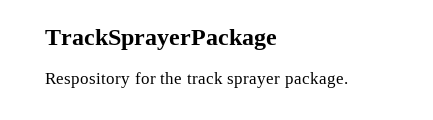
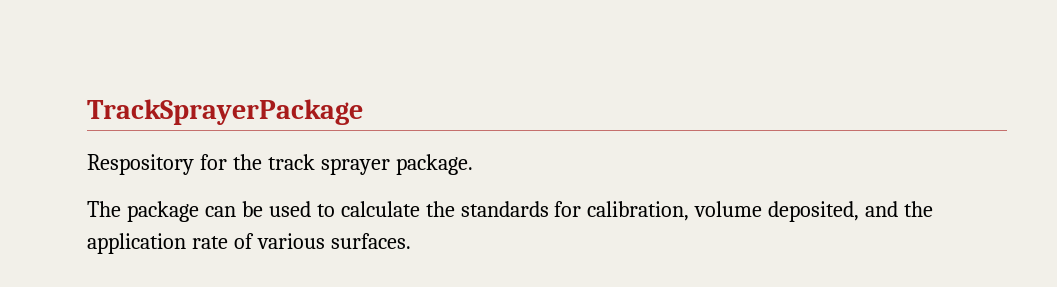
+ The package can be used to calculate the standards for calibration, volume deposited, and the application rate of various surfaces.

